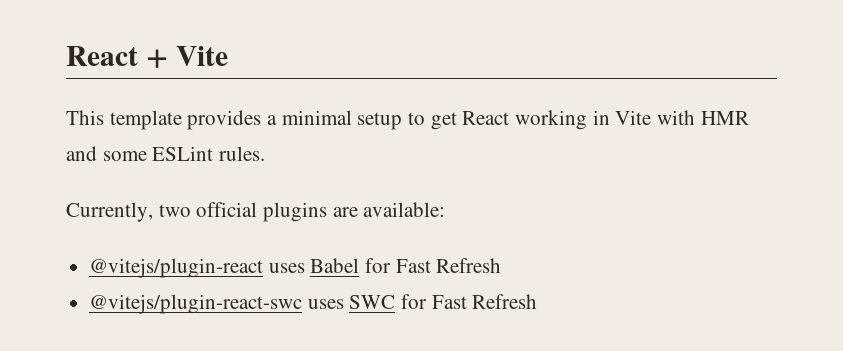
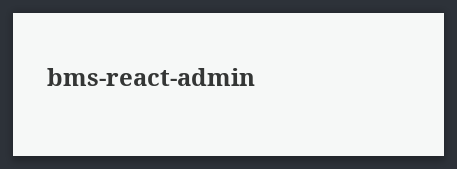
- React + Vite
- This template provides a minimal setup to get React working in Vite with HMR and some ESLint rules.
- Currently, two official plugins are available:
- @vitejs/plugin-react uses Babel for Fast Refresh
- @vitejs/plugin-react-swc uses SWC for Fast Refresh
+ bms-react-admin

